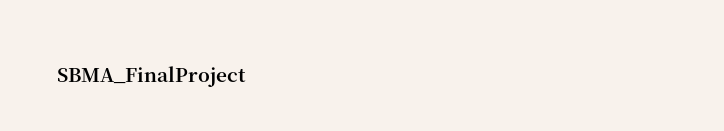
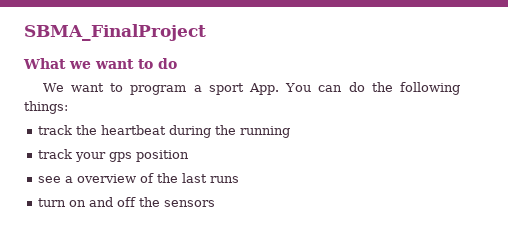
+ What we want to do
+ We want to program a sport App. You can do the following things:
+ track the heartbeat during the running
+ track your gps position
+ see a overview of the last runs
+ turn on and off the sensors

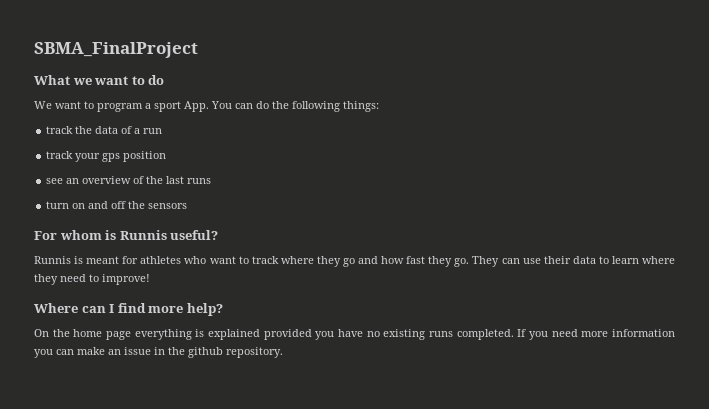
- track the heartbeat during the running
+ track the data of a run
- see a overview of the last runs
+ see an overview of the last runs
+ For whom is Runnis useful?
+ Runnis is meant for athletes who want to track where they go and how fast they go. They can use their data to learn where they need to improve!
+ Where can I find more help?
+ On the home page everything is explained provided you have no existing runs completed. If you need more information you can make an issue in the github repository.

